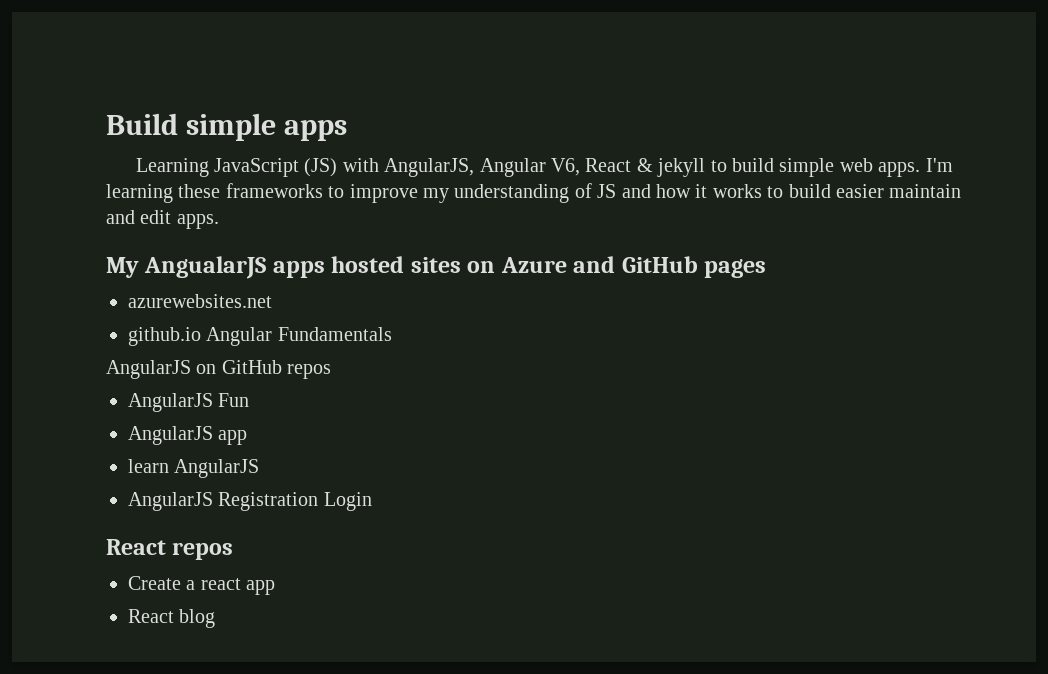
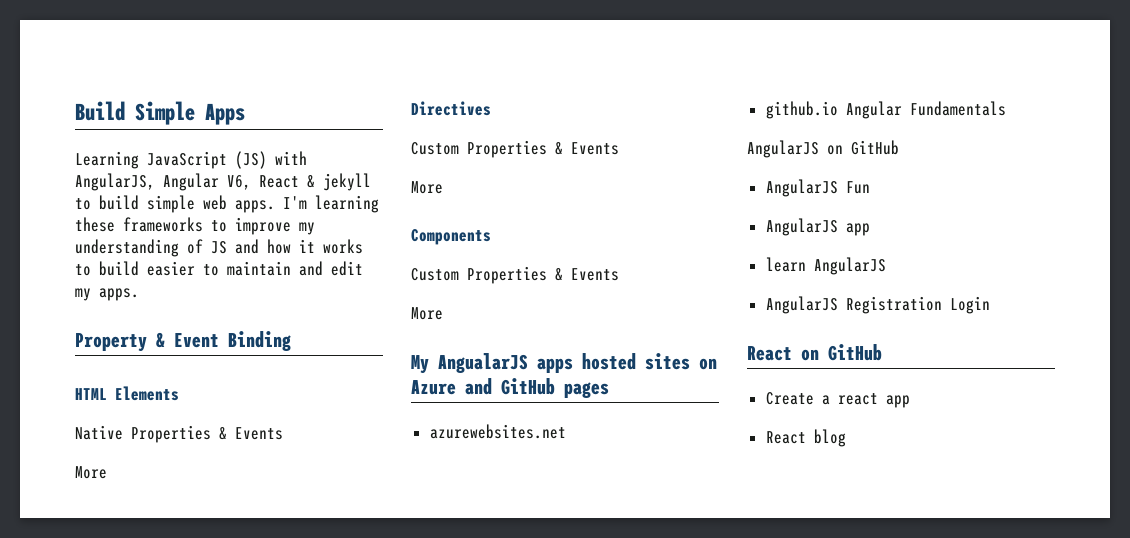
- Build simple apps
+ Build Simple Apps
- I'm learning these frameworks to improve my understanding of JS and how it works to build easier maintain and edit apps.
+ I'm learning these frameworks to improve my understanding of JS and how it works to build easier to maintain and edit my apps.
+ Property & Event Binding
+ HTML Elements
+ Native Properties & Events
+ More
+ Directives
+ Custom Properties & Events
+ More
+ Components
+ Custom Properties & Events
+ More
- AngularJS on GitHub repos
+ AngularJS on GitHub
- React repos
+ React on GitHub

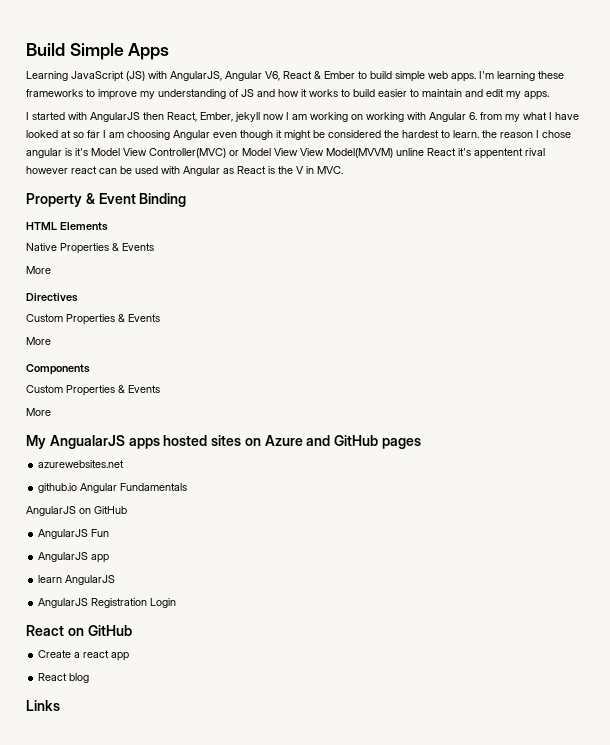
- Learning JavaScript (JS) with AngularJS, Angular V6, React & jekyll to build simple web apps.
+ Learning JavaScript (JS) with AngularJS, Angular V6, React & Ember to build simple web apps.
+ I started with AngularJS then React, Ember, jekyll now I am working on working with Angular 6. from my what I have looked at so far I am choosing Angular even though it might be considered the hardest to learn. the reason I chose angular is it's Model View Controller(MVC) or Model View View Model(MVVM) unline React it's appentent rival however react can be used with Angular as React is the V in MVC.
+ Links

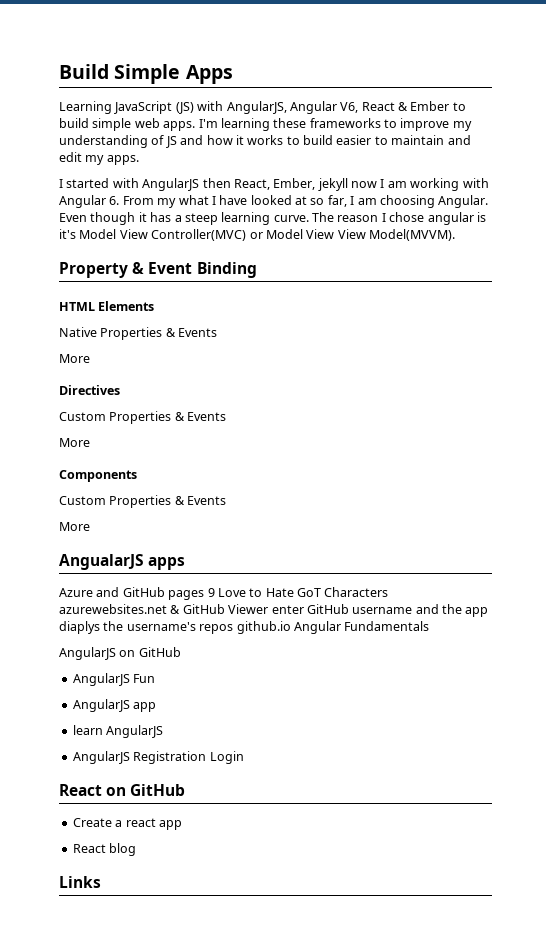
- I started with AngularJS then React, Ember, jekyll now I am working on working with Angular 6. from my what I have looked at so far I am choosing Angular even though it might be considered the hardest to learn. the reason I chose angular is it's Model View Controller(MVC) or Model View View Model(MVVM) unline React it's appentent rival however react can be used with Angular as React is the V in MVC.
+ I started with AngularJS then React, Ember, jekyll now I am working with Angular 6. From my what I have looked at so far, I am choosing Angular. Even though it has a steep learning curve. The reason I chose angular is it's Model View Controller(MVC) or Model View View Model(MVVM).
- My AngualarJS apps hosted sites on Azure and GitHub pages
- azurewebsites.net
- github.io Angular Fundamentals
+ AngualarJS apps
+ Azure and GitHub pages 9 Love to Hate GoT Characters azurewebsites.net & GitHub Viewer enter GitHub username and the app diaplys the username's repos github.io Angular Fundamentals

